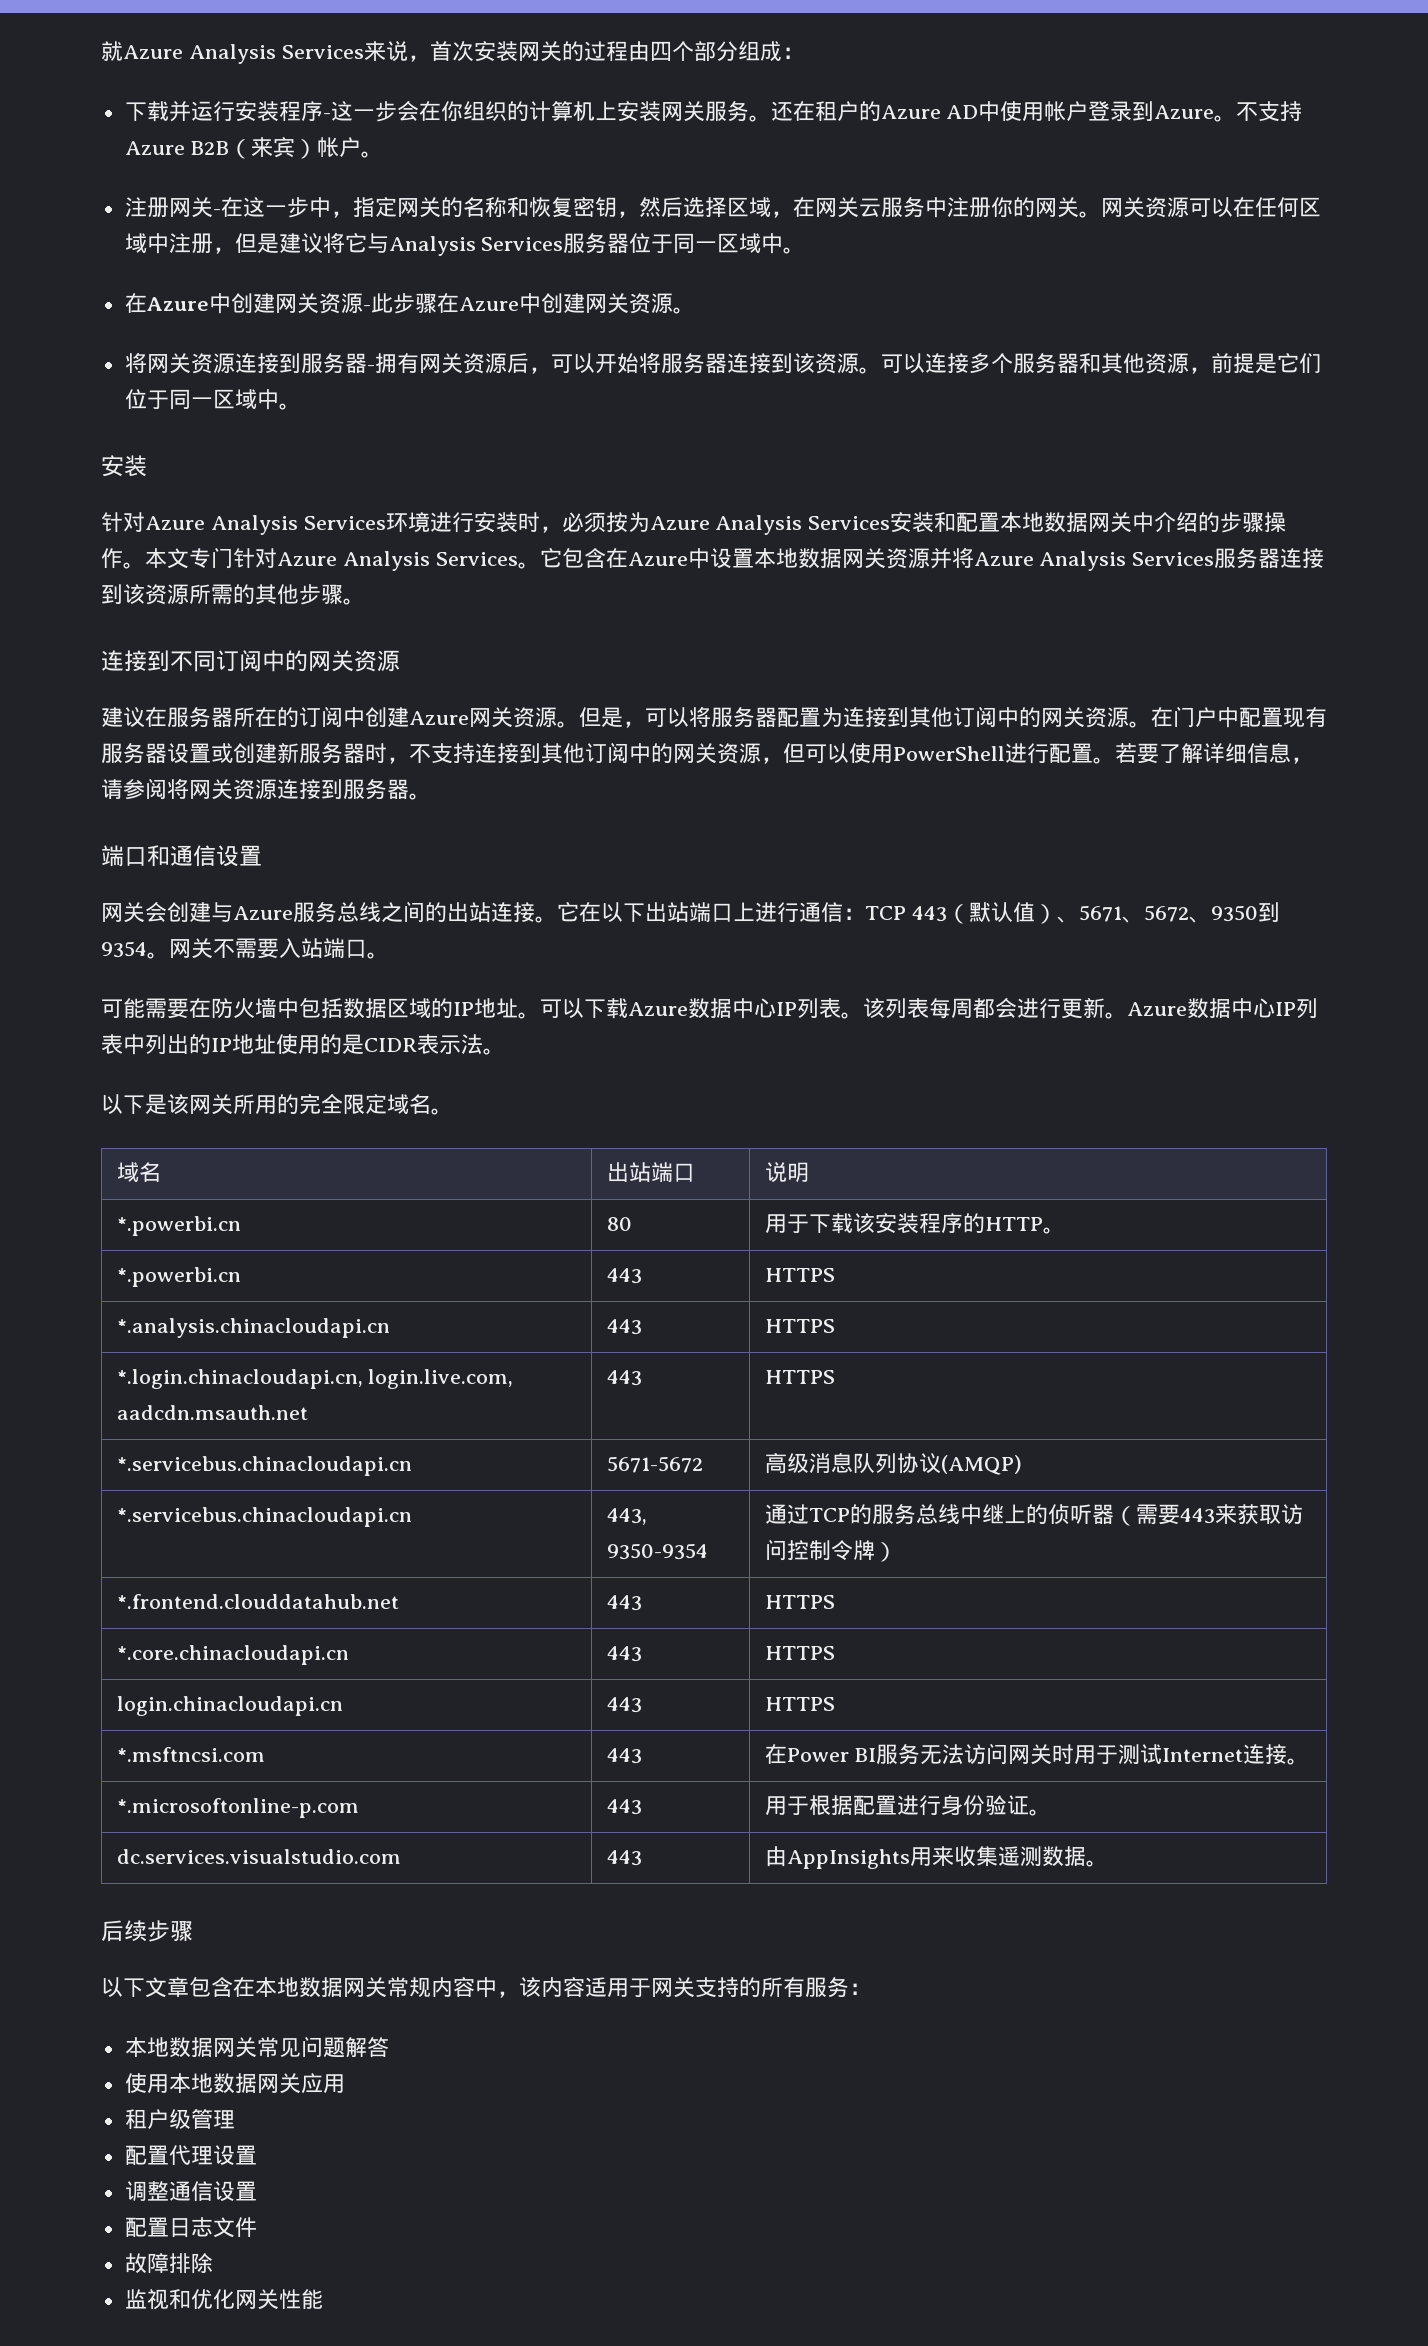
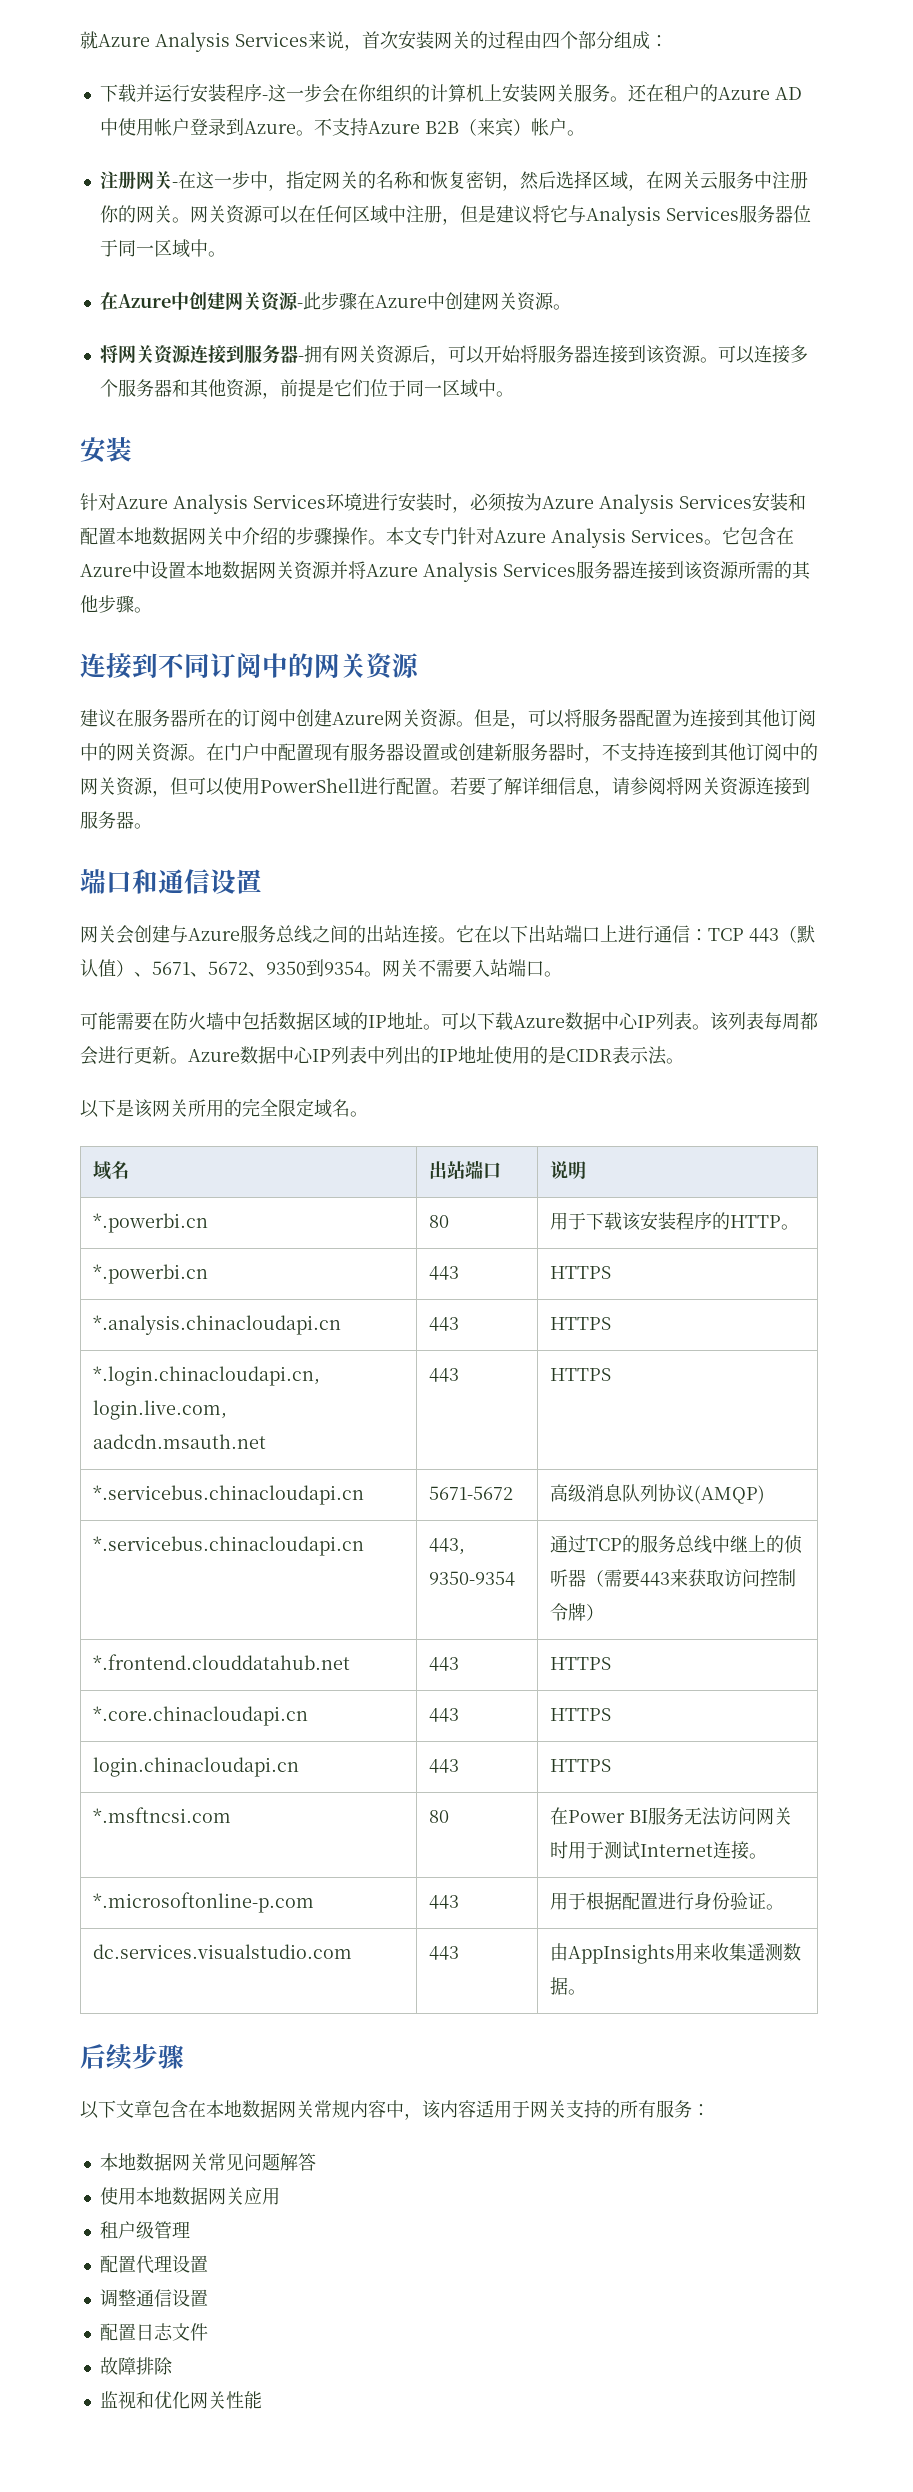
- *.msftncsi.com | 443 | 在Power BI服务无法访问网关时用于测试Internet连接。
+ *.msftncsi.com | 80 | 在Power BI服务无法访问网关时用于测试Internet连接。

